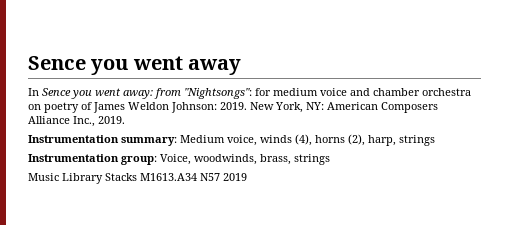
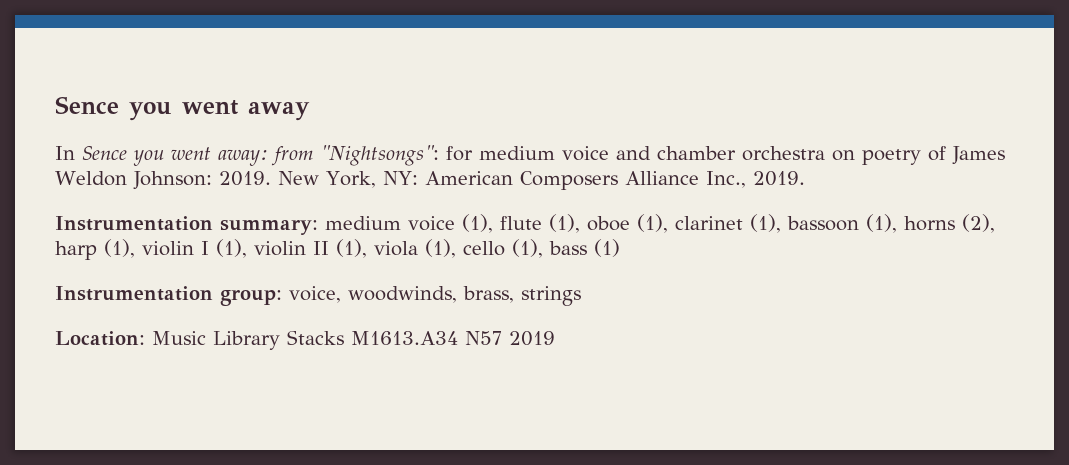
- Instrumentation summary: Medium voice, winds (4), horns (2), harp, strings
+ Instrumentation summary: medium voice (1), flute (1), oboe (1), clarinet (1), bassoon (1), horns (2), harp (1), violin I (1), violin II (1), viola (1), cello (1), bass (1)
- Instrumentation group: Voice, woodwinds, brass, strings
+ Instrumentation group: voice, woodwinds, brass, strings
- Music Library Stacks M1613.A34 N57 2019
+ Location: Music Library Stacks M1613.A34 N57 2019

